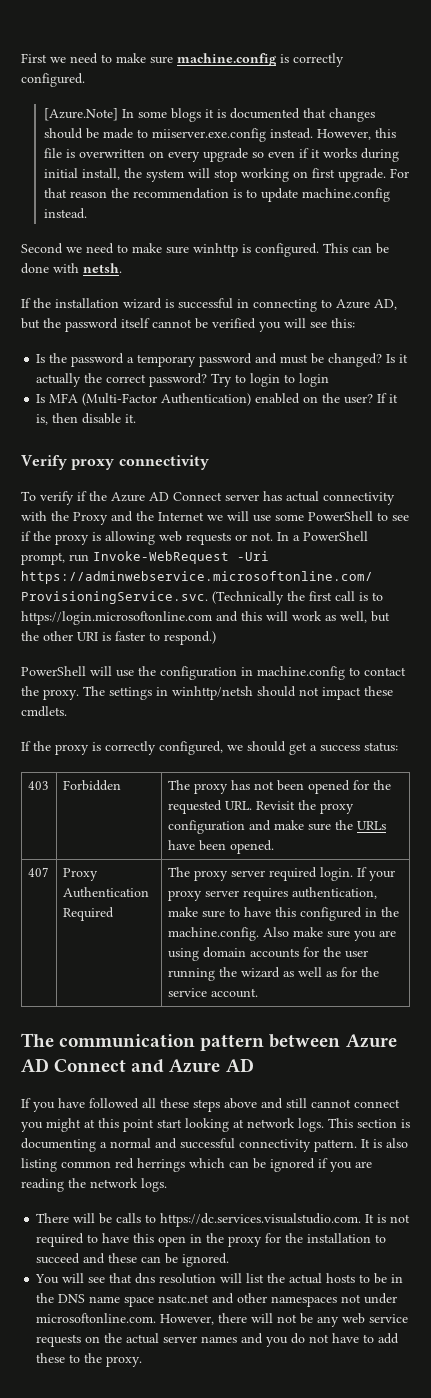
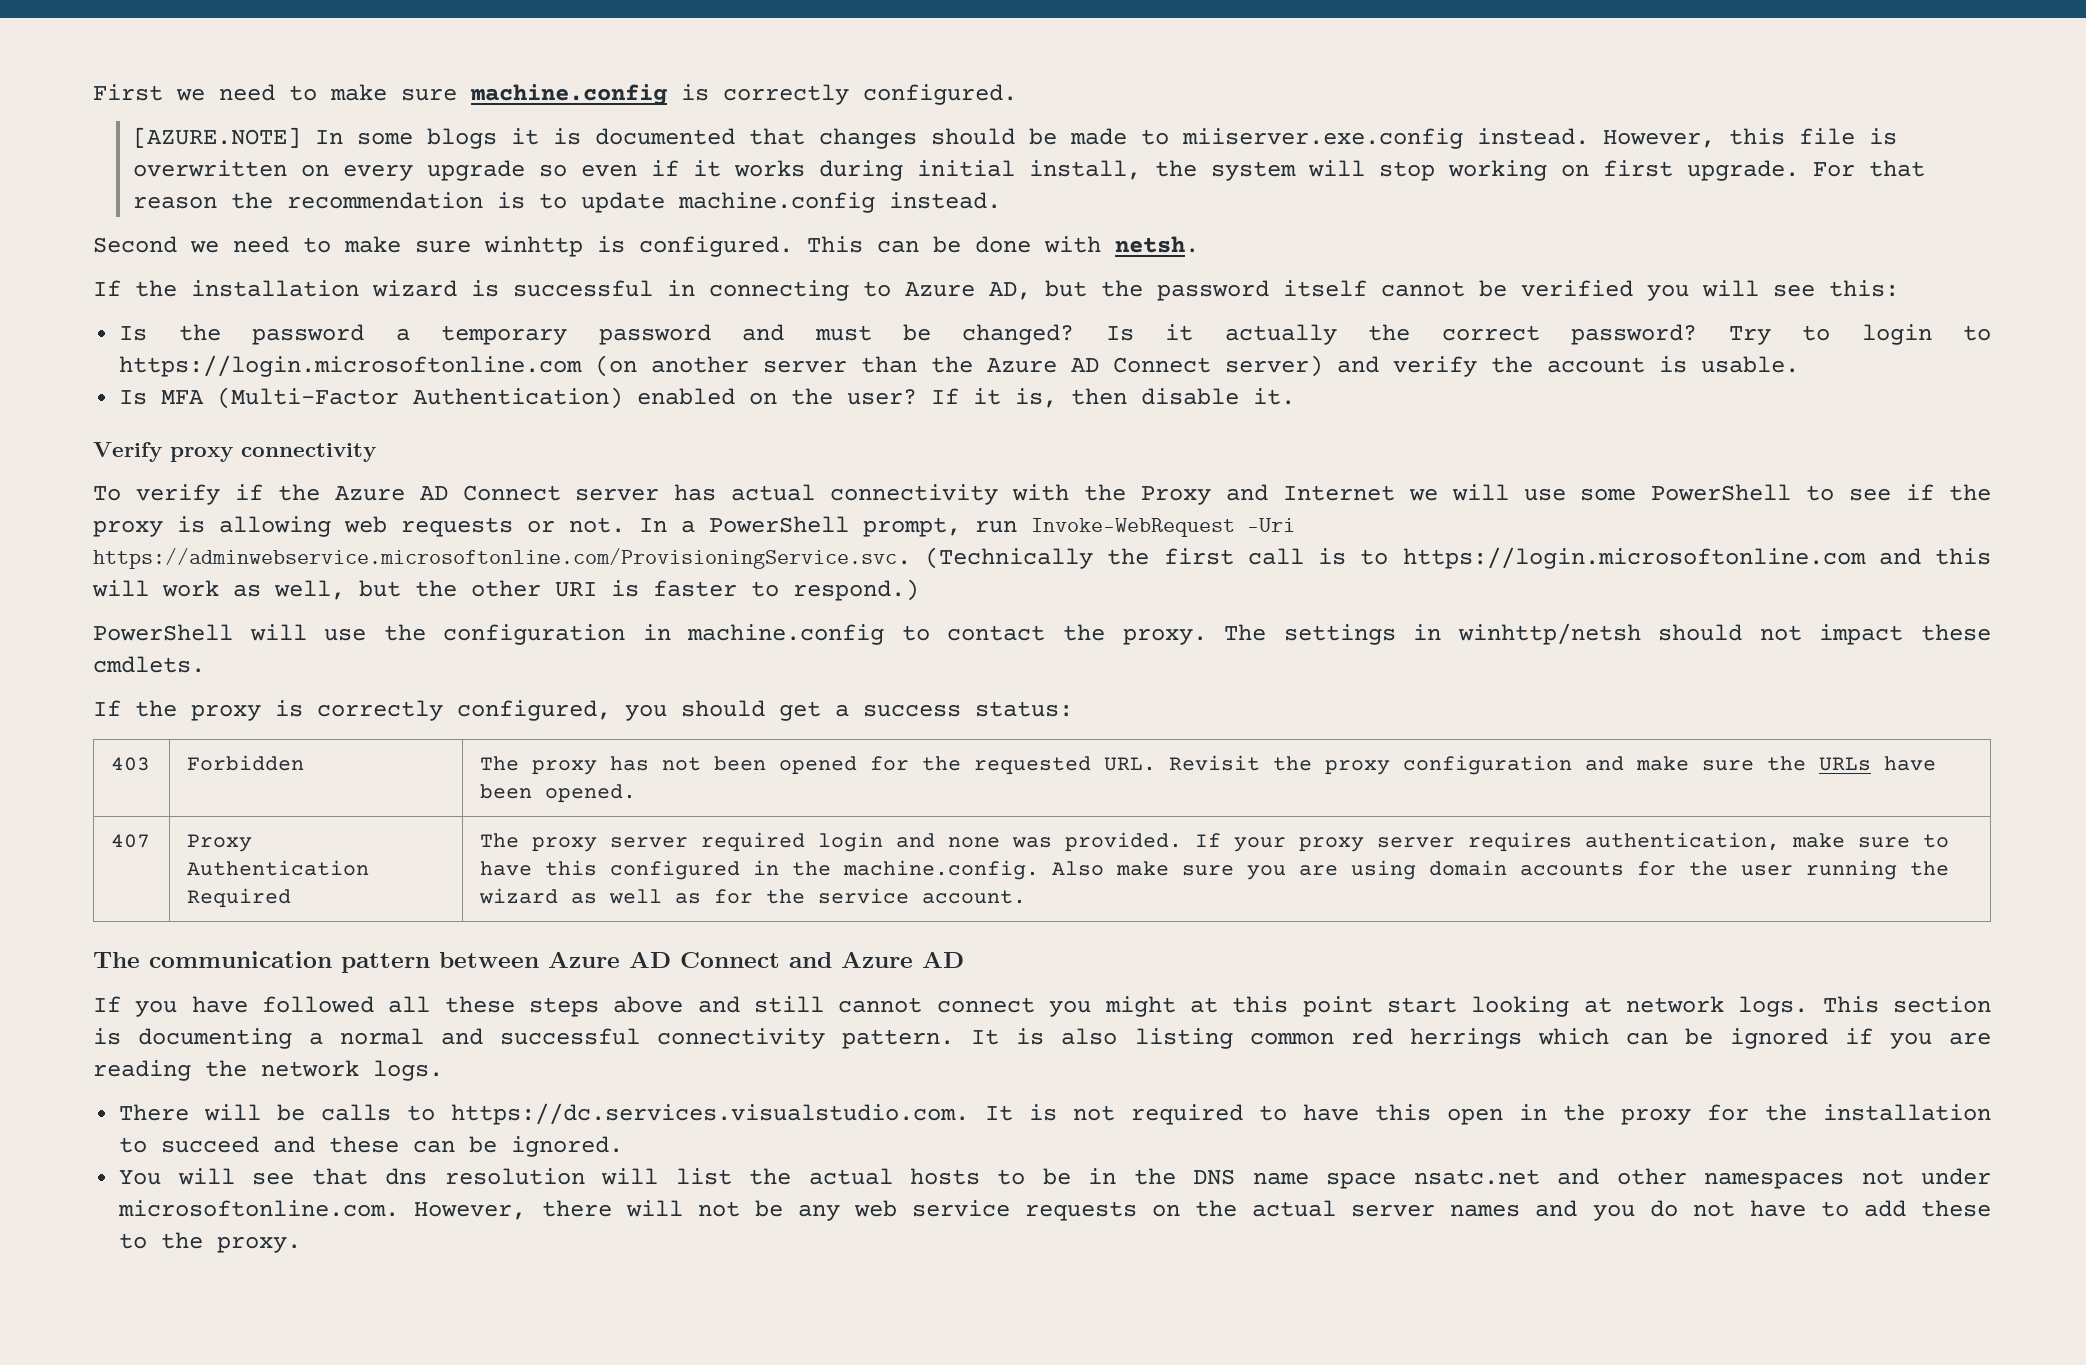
- [Azure.Note] In some blogs it is documented that changes should be made to miiserver.exe.config instead.
+ [AZURE.NOTE] In some blogs it is documented that changes should be made to miiserver.exe.config instead.
- Try to login to login
+ Try to login to https://login.microsoftonline.com (on another server than the Azure AD Connect server) and verify the account is usable.
- To verify if the Azure AD Connect server has actual connectivity with the Proxy and the Internet we will use some PowerShell to see if the proxy is allowing web requests or not.
+ To verify if the Azure AD Connect server has actual connectivity with the Proxy and Internet we will use some PowerShell to see if the proxy is allowing web requests or not.
- If the proxy is correctly configured, we should get a success status:
+ If the proxy is correctly configured, you should get a success status:
- The proxy server required login.
+ The proxy server required login and none was provided.

